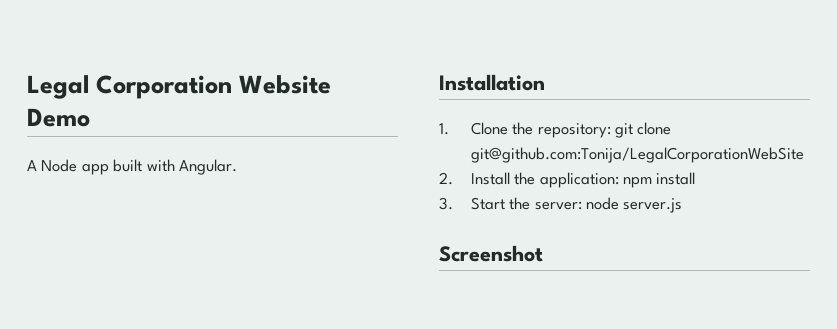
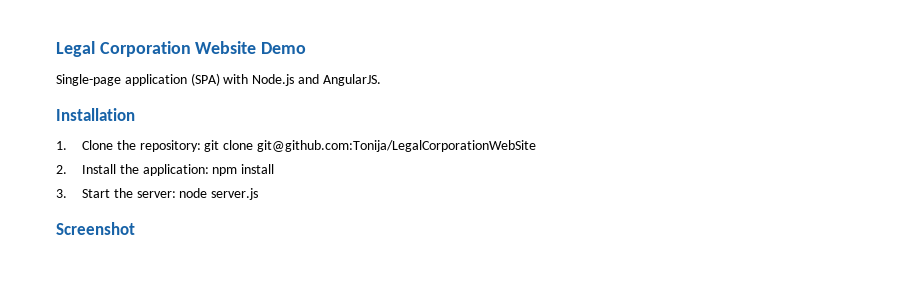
- A Node app built with Angular.
+ Single-page application (SPA) with Node.js and AngularJS.

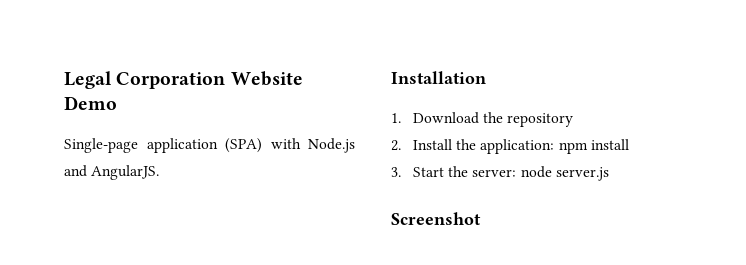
- 1. Clone the repository: git clone git@github.com:Tonija/LegalCorporationWebSite
+ 1. Download the repository

